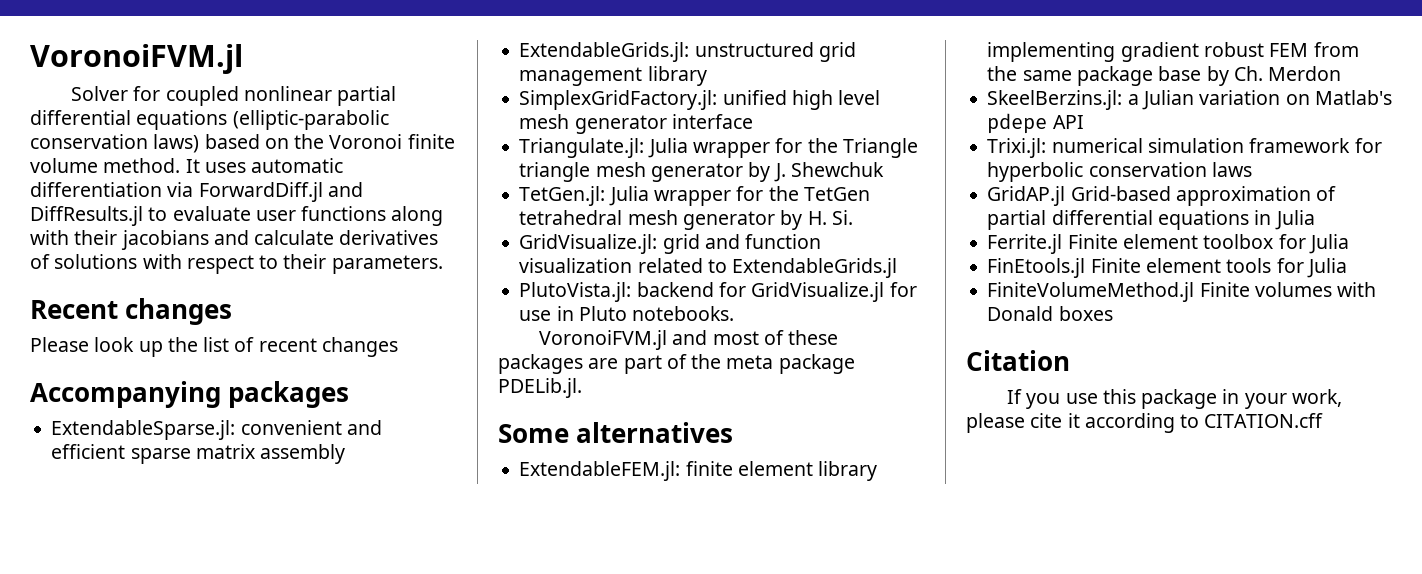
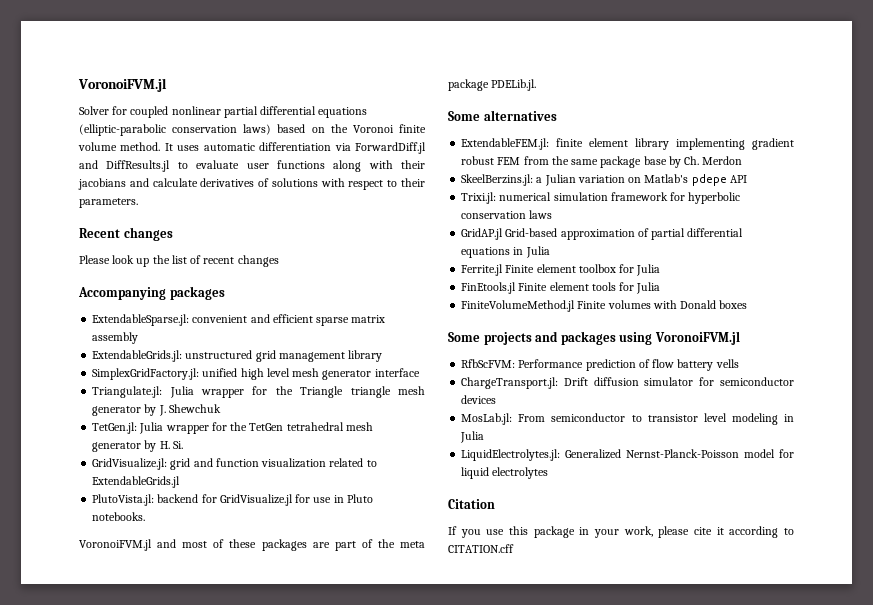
+ Some projects and packages using VoronoiFVM.jl
+ RfbScFVM: Performance prediction of flow battery vells
+ ChargeTransport.jl: Drift diffusion simulator for semiconductor devices
+ MosLab.jl: From semiconductor to transistor level modeling in Julia
+ LiquidElectrolytes.jl: Generalized Nernst-Planck-Poisson model for liquid electrolytes

